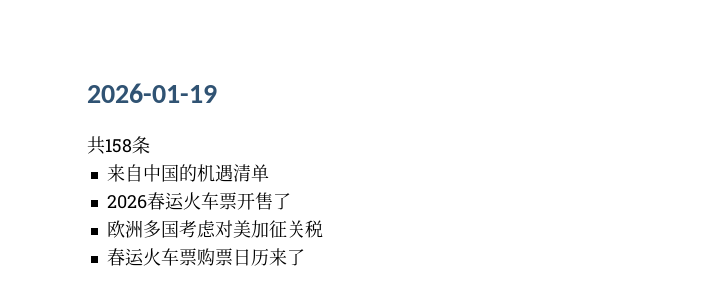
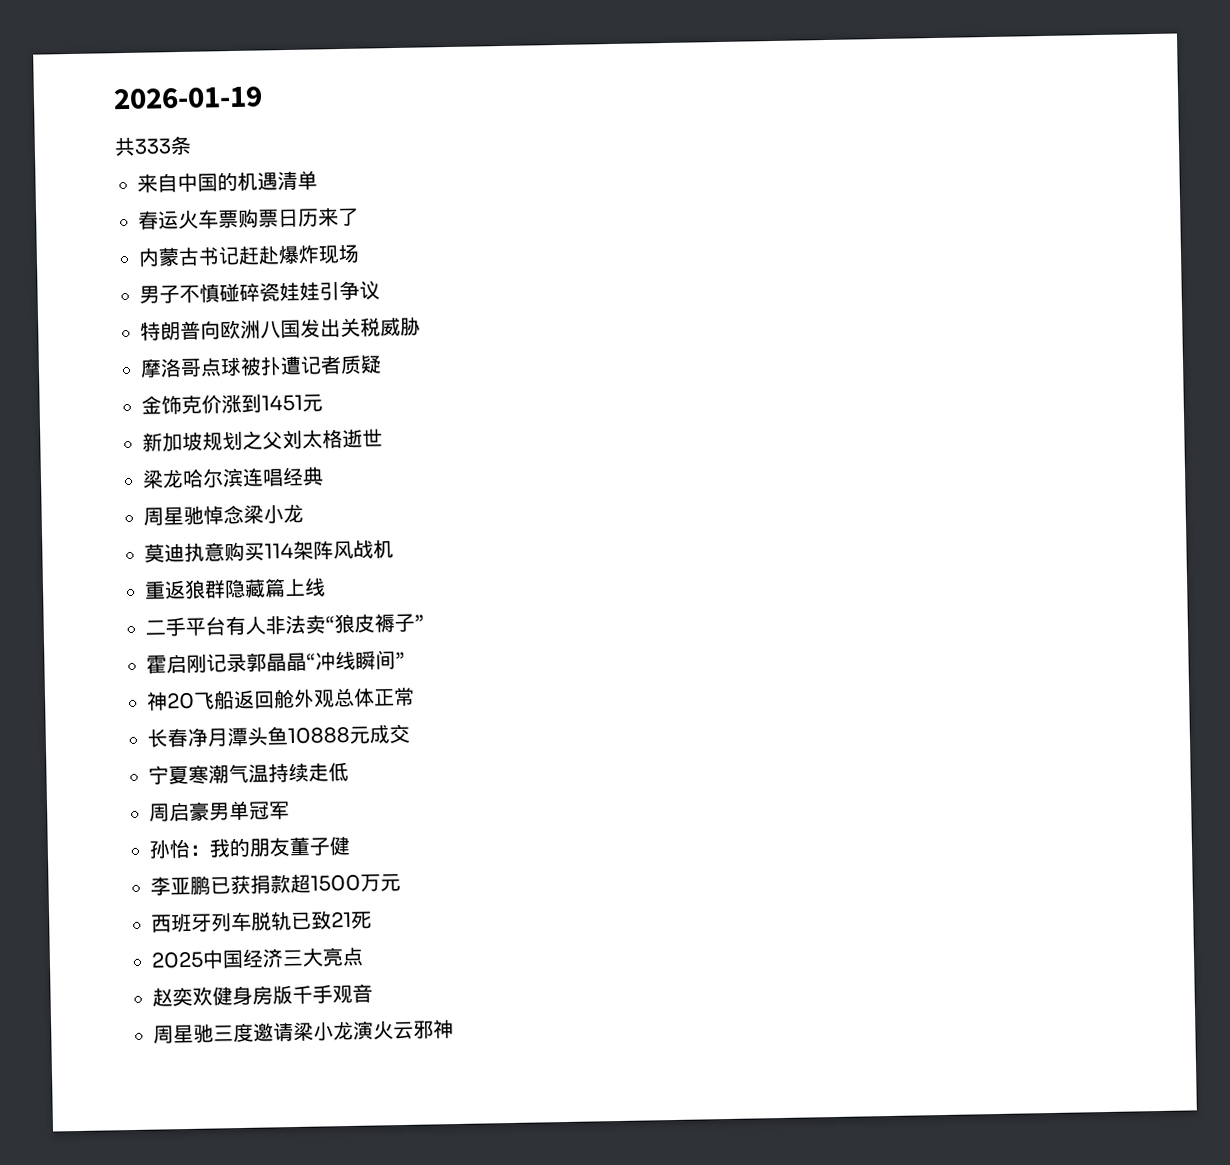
- 共158条
+ 共333条
- 2026春运火车票开售了
- 欧洲多国考虑对美加征关税
+ 内蒙古书记赶赴爆炸现场
+ 男子不慎碰碎瓷娃娃引争议
+ 特朗普向欧洲八国发出关税威胁
+ 摩洛哥点球被扑遭记者质疑
+ 金饰克价涨到1451元
+ 新加坡规划之父刘太格逝世
+ 梁龙哈尔滨连唱经典
+ 周星驰悼念梁小龙
+ 莫迪执意购买114架阵风战机
+ 重返狼群隐藏篇上线
+ 二手平台有人非法卖“狼皮褥子”
+ 霍启刚记录郭晶晶“冲线瞬间”
+ 神20飞船返回舱外观总体正常
+ 长春净月潭头鱼10888元成交
+ 宁夏寒潮气温持续走低
+ 周启豪男单冠军
+ 孙怡：我的朋友董子健
+ 李亚鹏已获捐款超1500万元
+ 西班牙列车脱轨已致21死
+ 2025中国经济三大亮点
+ 赵奕欢健身房版千手观音
+ 周星驰三度邀请梁小龙演火云邪神

